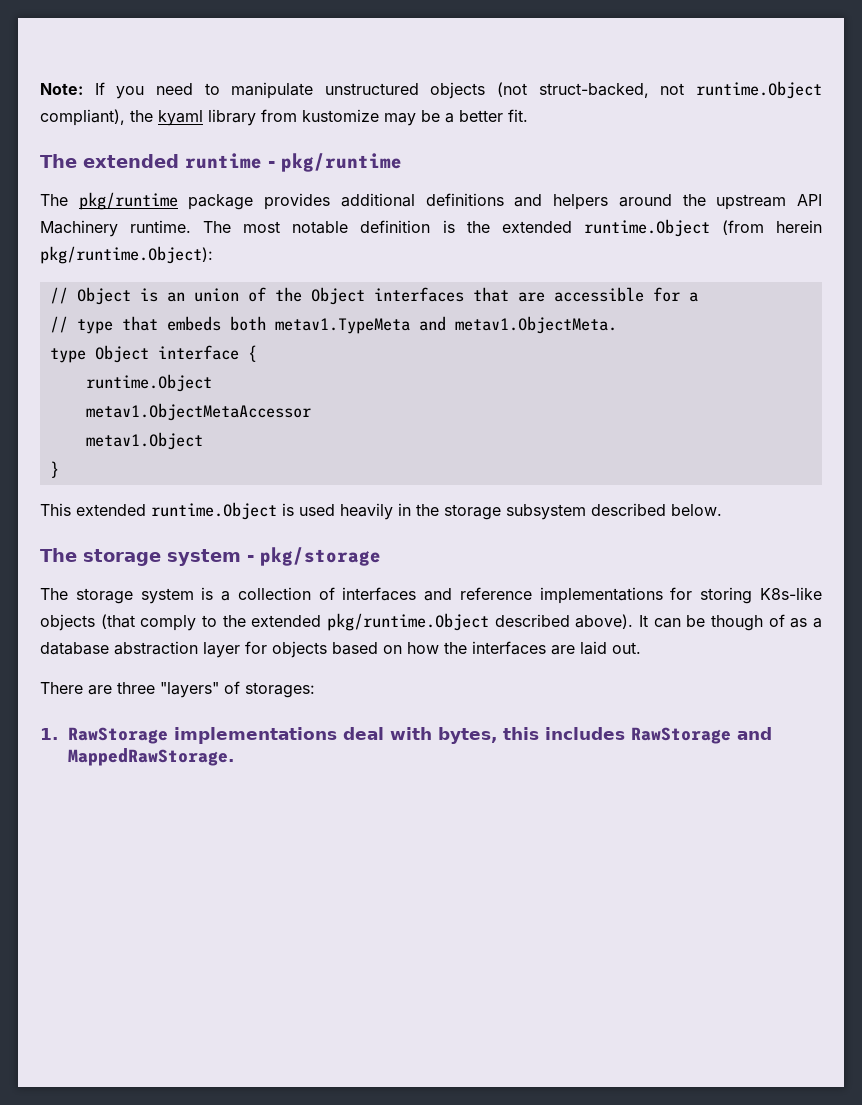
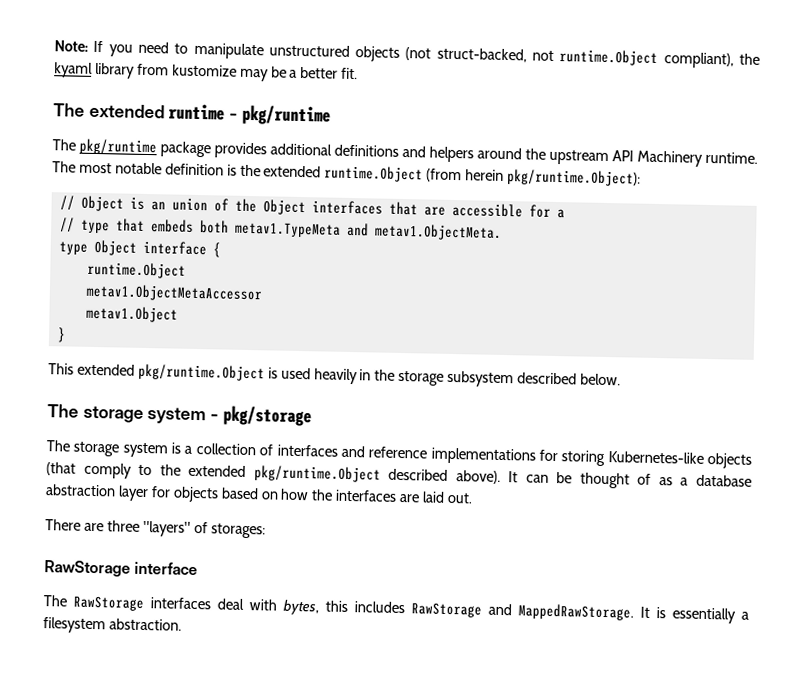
- This extended runtime.Object is used heavily in the storage subsystem described below.
+ This extended pkg/runtime.Object is used heavily in the storage subsystem described below.
- The storage system is a collection of interfaces and reference implementations for storing K8s-like objects (that comply to the extended pkg/runtime.Object described above).
+ The storage system is a collection of interfaces and reference implementations for storing Kubernetes-like objects (that comply to the extended pkg/runtime.Object described above).
- It can be though of as a database abstraction layer for objects based on how the interfaces are laid out.
+ It can be thought of as a database abstraction layer for objects based on how the interfaces are laid out.
- 1. RawStorage implementations deal with bytes, this includes RawStorage and MappedRawStorage.
+ RawStorage interface
+ The RawStorage interfaces deal with bytes, this includes RawStorage and MappedRawStorage.
+ It is essentially a filesystem abstraction.

